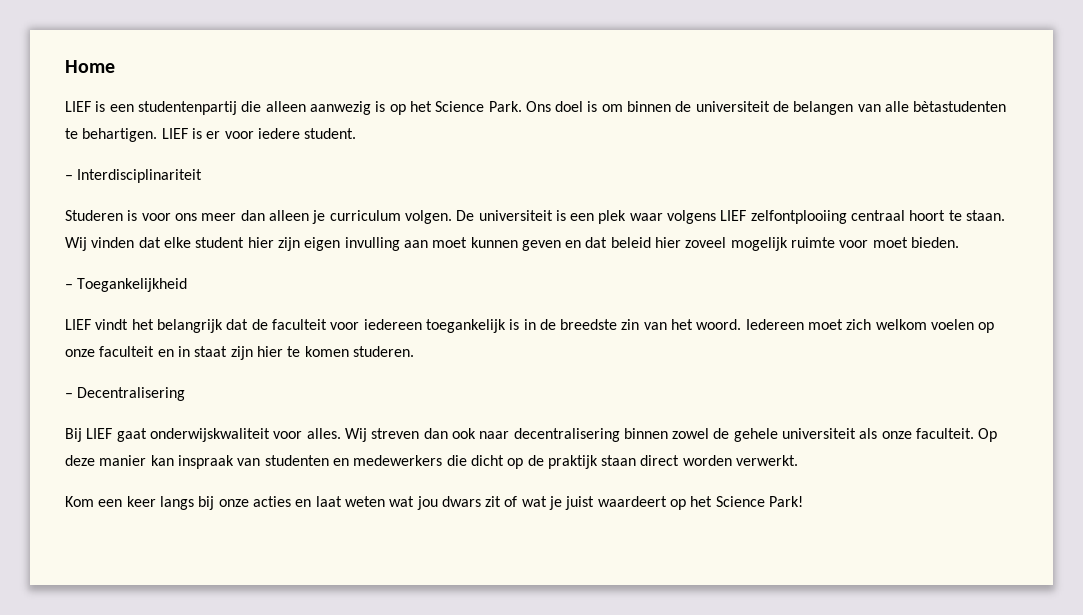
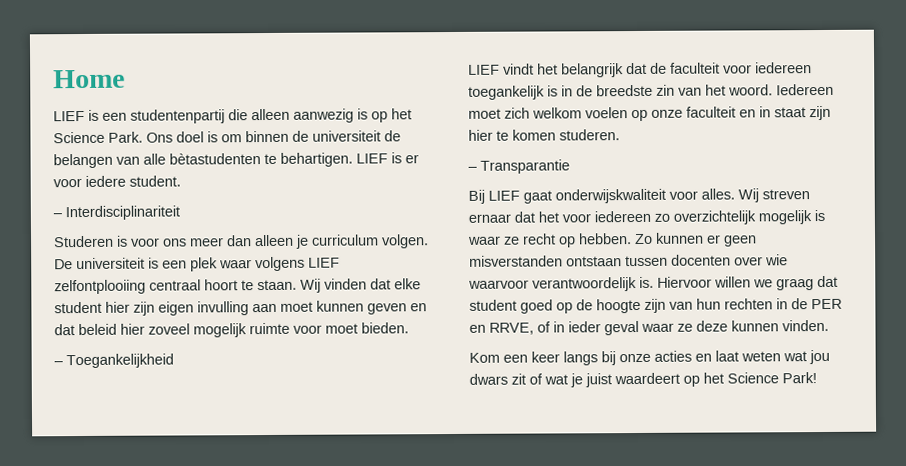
- – Decentralisering
+ – Transparantie
- Wij streven dan ook naar decentralisering binnen zowel de gehele universiteit als onze faculteit. Op deze manier kan inspraak van studenten en medewerkers die dicht op de praktijk staan direct worden verwerkt.
+ Wij streven ernaar dat het voor iedereen zo overzichtelijk mogelijk is waar ze recht op hebben. Zo kunnen er geen misverstanden ontstaan tussen docenten over wie waarvoor verantwoordelijk is. Hiervoor willen we graag dat student goed op de hoogte zijn van hun rechten in de PER en RRVE, of in ieder geval waar ze deze kunnen vinden.

